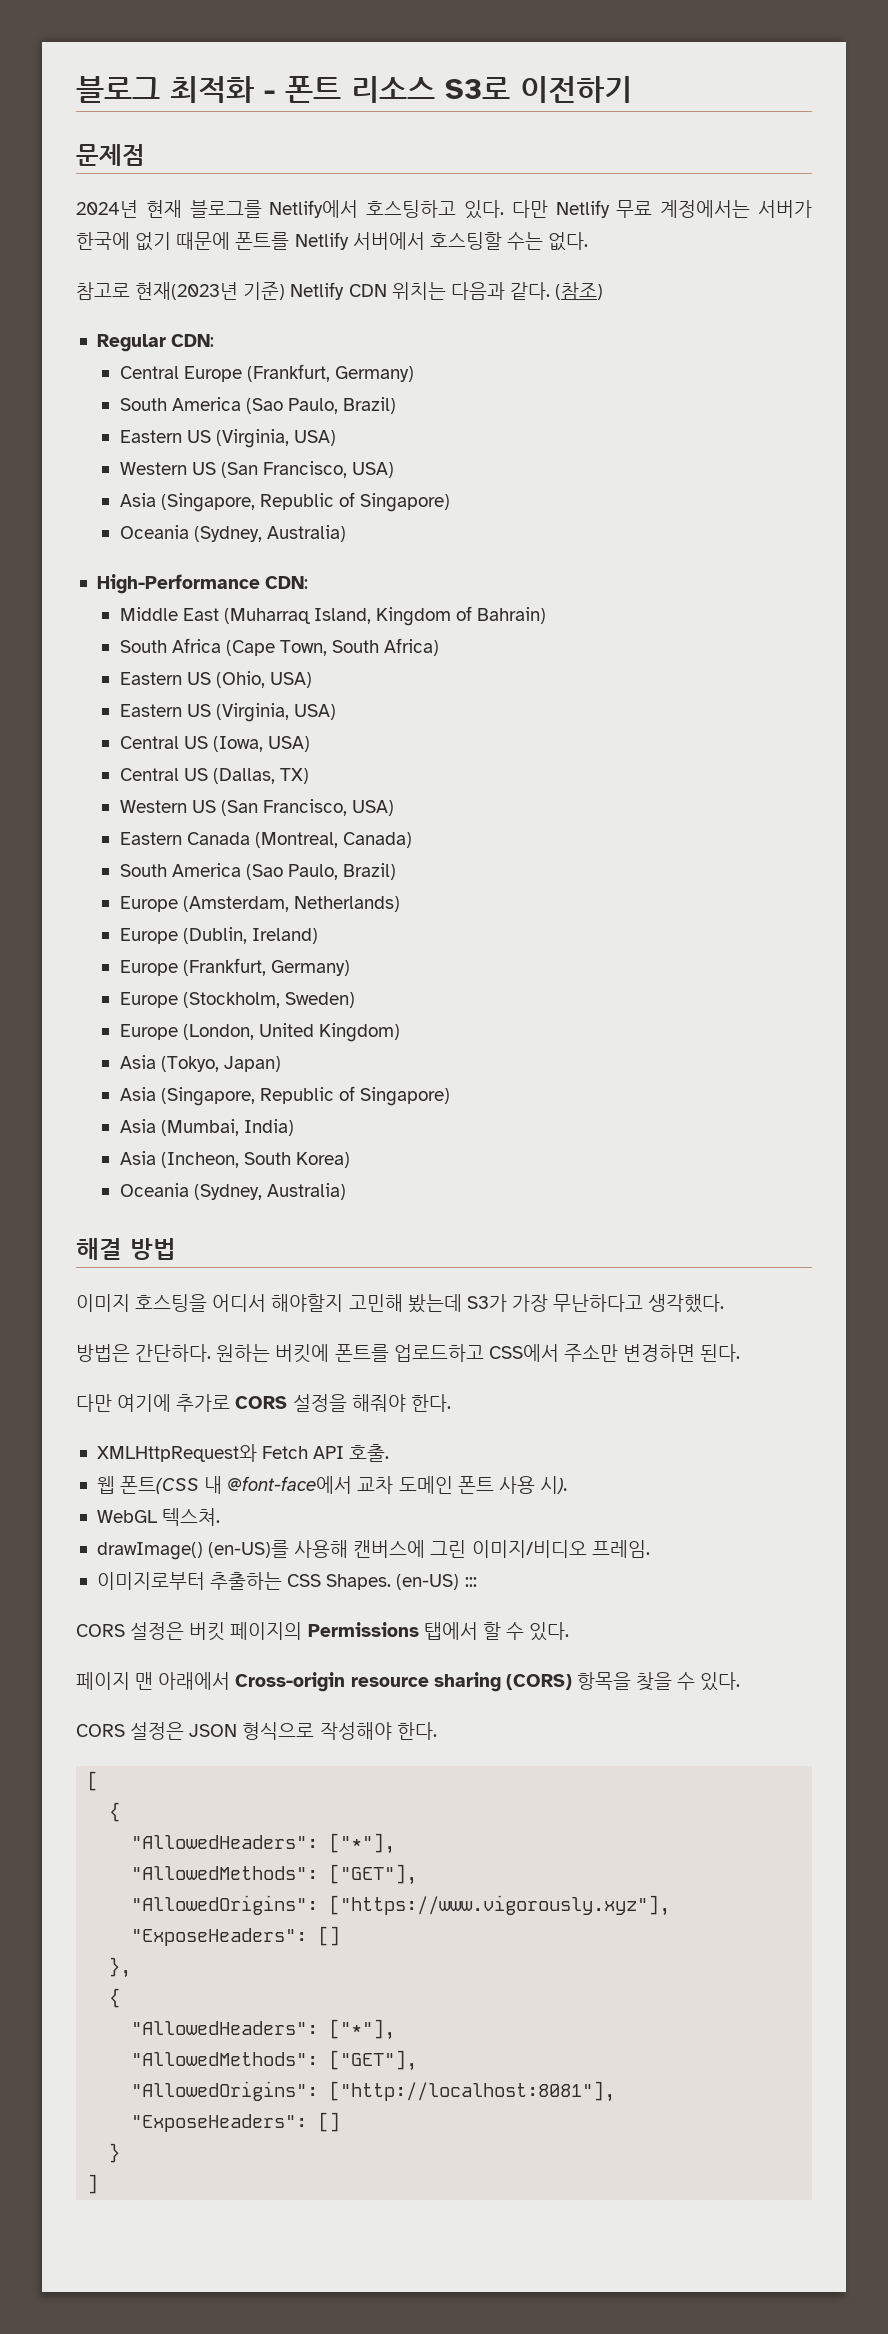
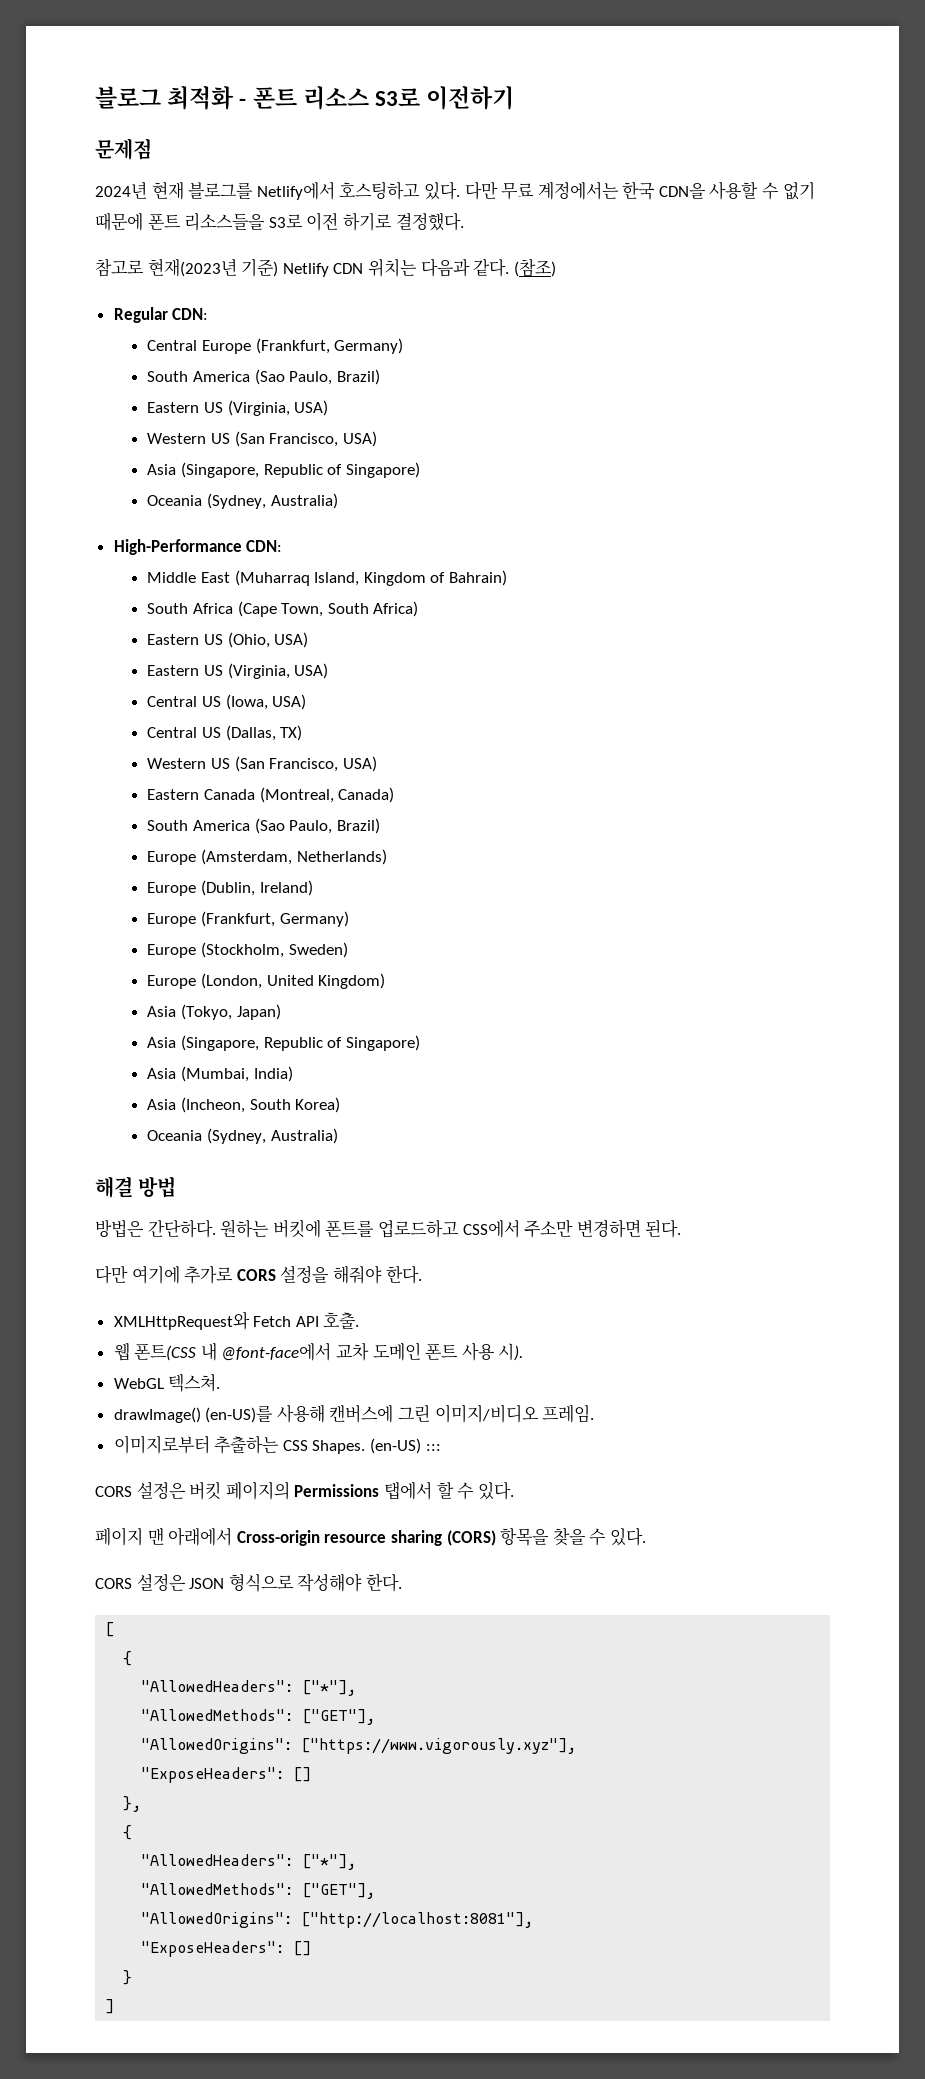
- 다만 Netlify 무료 계정에서는 서버가 한국에 없기 때문에 폰트를 Netlify 서버에서 호스팅할 수는 없다.
+ 다만 무료 계정에서는 한국 CDN을 사용할 수 없기 때문에 폰트 리소스들을 S3로 이전 하기로 결정했다.
- 이미지 호스팅을 어디서 해야할지 고민해 봤는데 S3가 가장 무난하다고 생각했다.

